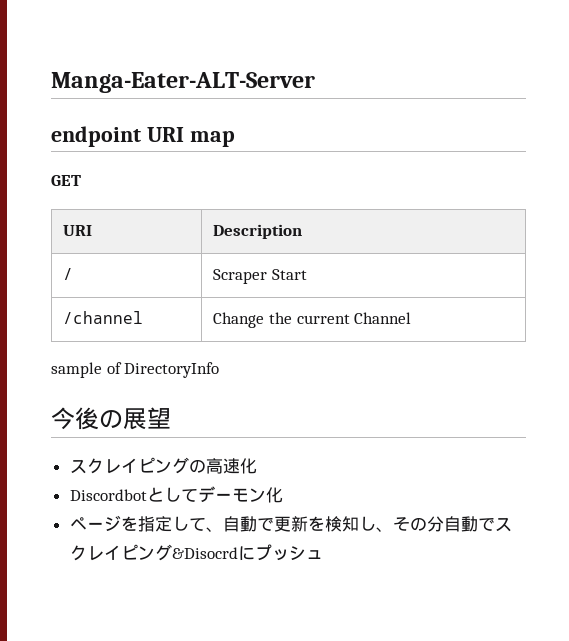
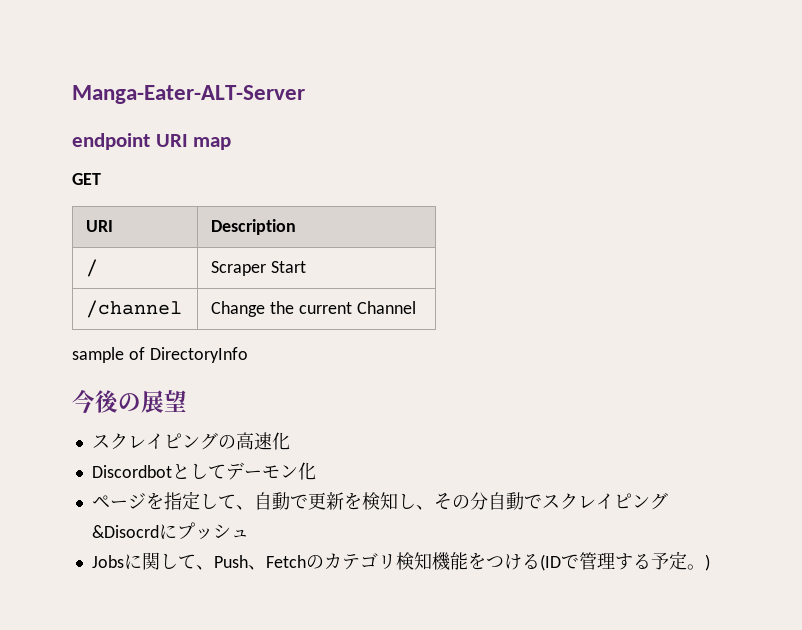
+ Jobsに関して、Push、Fetchのカテゴリ検知機能をつける(IDで管理する予定。)

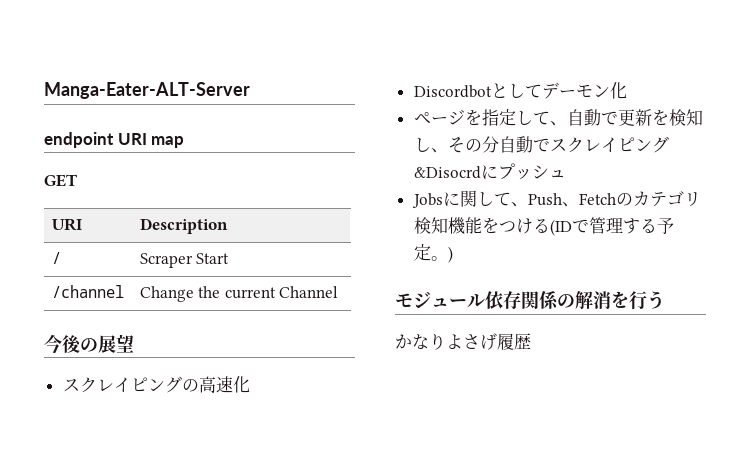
- sample of DirectoryInfo
+ モジュール依存関係の解消を行う
+ かなりよさげ履歴

